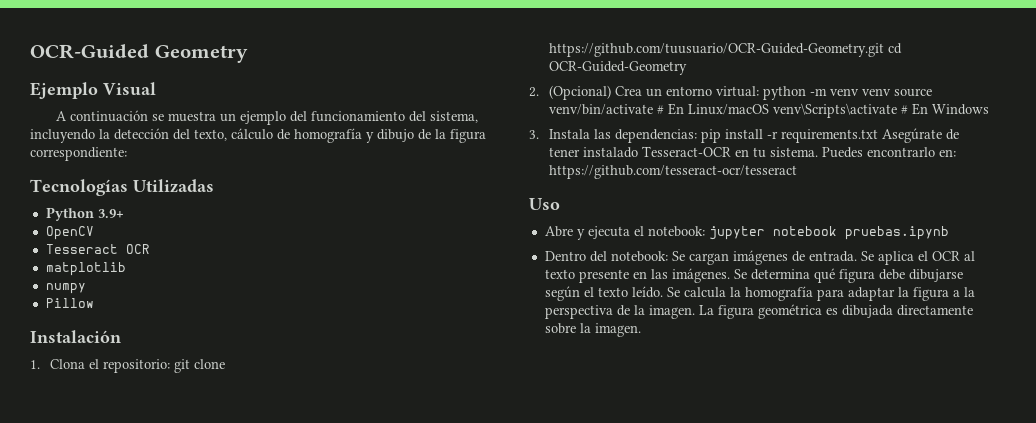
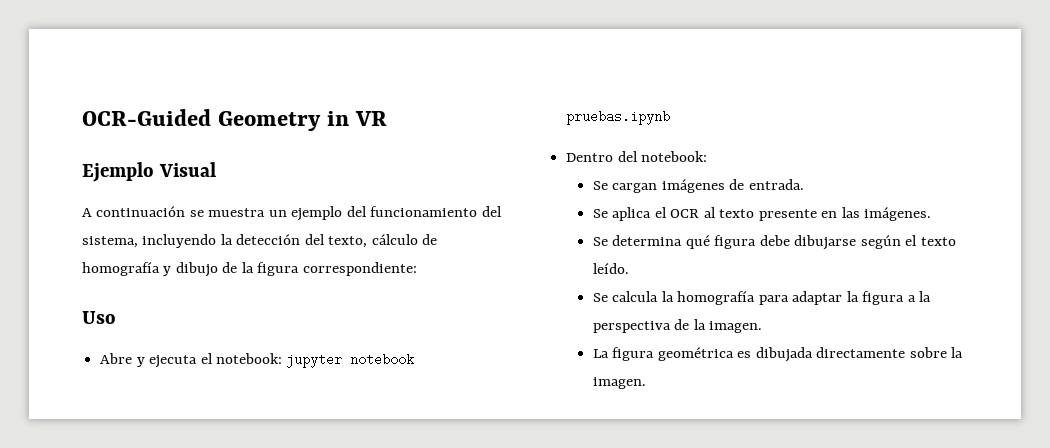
- OCR-Guided Geometry
+ OCR-Guided Geometry in VR
- Tecnologías Utilizadas
- Python 3.9+
- OpenCV
- Tesseract OCR
- matplotlib
- numpy
- Pillow
- Instalación
- 1. Clona el repositorio: git clone https://github.com/tuusuario/OCR-Guided-Geometry.git cd OCR-Guided-Geometry
- 2. (Opcional) Crea un entorno virtual: python -m venv venv source venv/bin/activate # En Linux/macOS venv\Scripts\activate # En Windows
- 3. Instala las dependencias: pip install -r requirements.txt Asegúrate de tener instalado Tesseract-OCR en tu sistema. Puedes encontrarlo en: https://github.com/tesseract-ocr/tesseract
- Dentro del notebook: Se cargan imágenes de entrada. Se aplica el OCR al texto presente en las imágenes. Se determina qué figura debe dibujarse según el texto leído. Se calcula la homografía para adaptar la figura a la perspectiva de la imagen. La figura geométrica es dibujada directamente sobre la imagen.
+ Dentro del notebook:
+ Se cargan imágenes de entrada.
+ Se aplica el OCR al texto presente en las imágenes.
+ Se determina qué figura debe dibujarse según el texto leído.
+ Se calcula la homografía para adaptar la figura a la perspectiva de la imagen.
+ La figura geométrica es dibujada directamente sobre la imagen.

